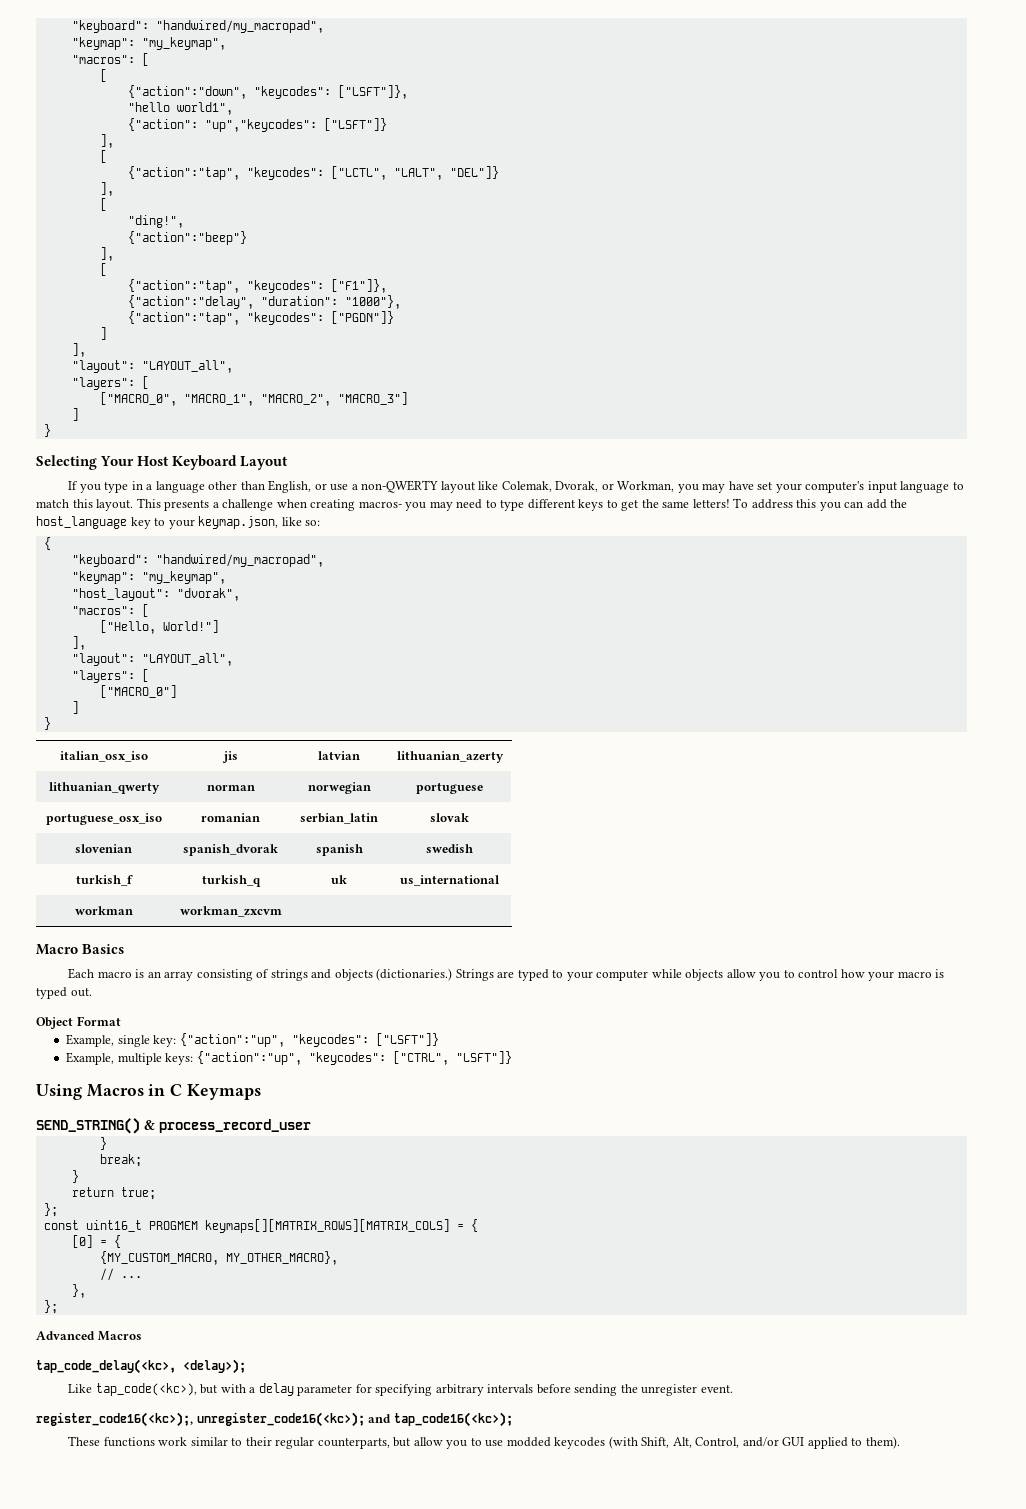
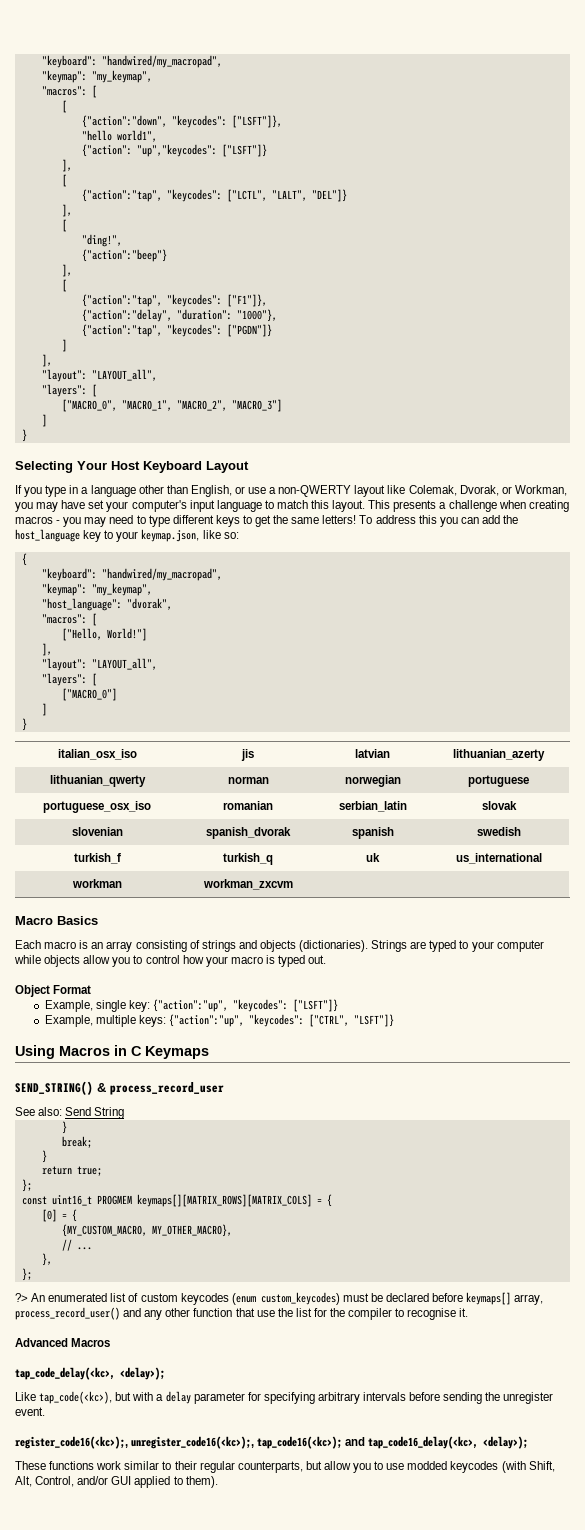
- This presents a challenge when creating macros- you may need to type different keys to get the same letters!
+ This presents a challenge when creating macros - you may need to type different keys to get the same letters!
- "host_layout": "dvorak",
+ "host_language": "dvorak",
- Each macro is an array consisting of strings and objects (dictionaries.)
+ Each macro is an array consisting of strings and objects (dictionaries).
+ See also: Send String
+ ?> An enumerated list of custom keycodes (enum custom_keycodes) must be declared before keymaps[] array, process_record_user() and any other function that use the list for the compiler to recognise it.
- register_code16(<kc>);, unregister_code16(<kc>); and tap_code16(<kc>);
+ register_code16(<kc>);, unregister_code16(<kc>);, tap_code16(<kc>); and tap_code16_delay(<kc>, <delay>);

